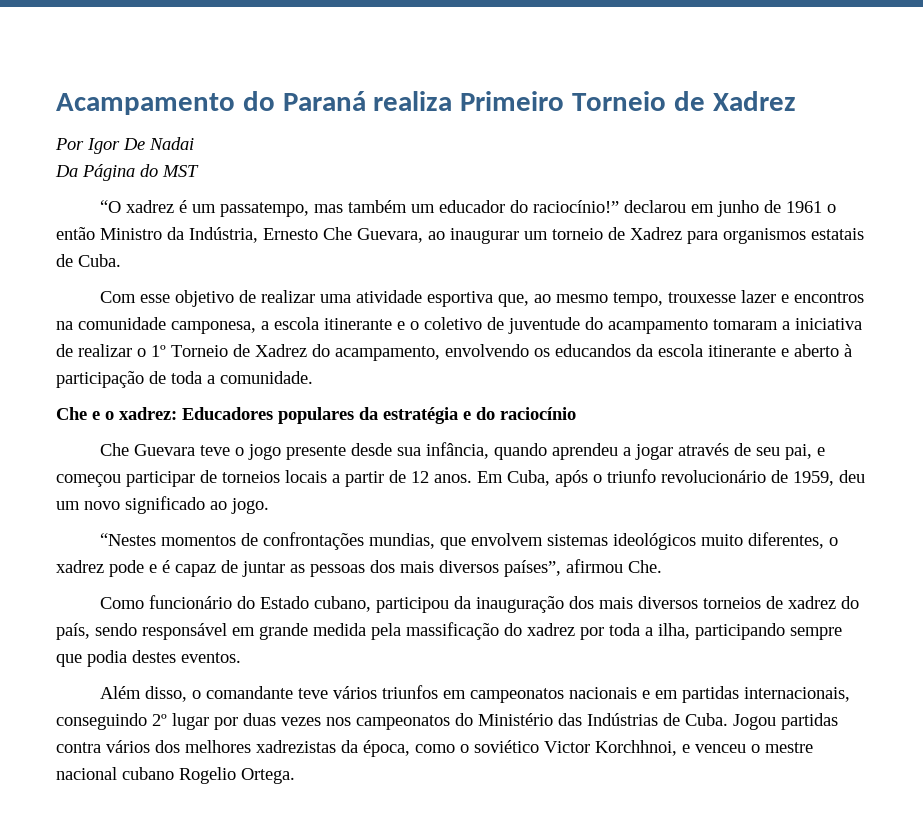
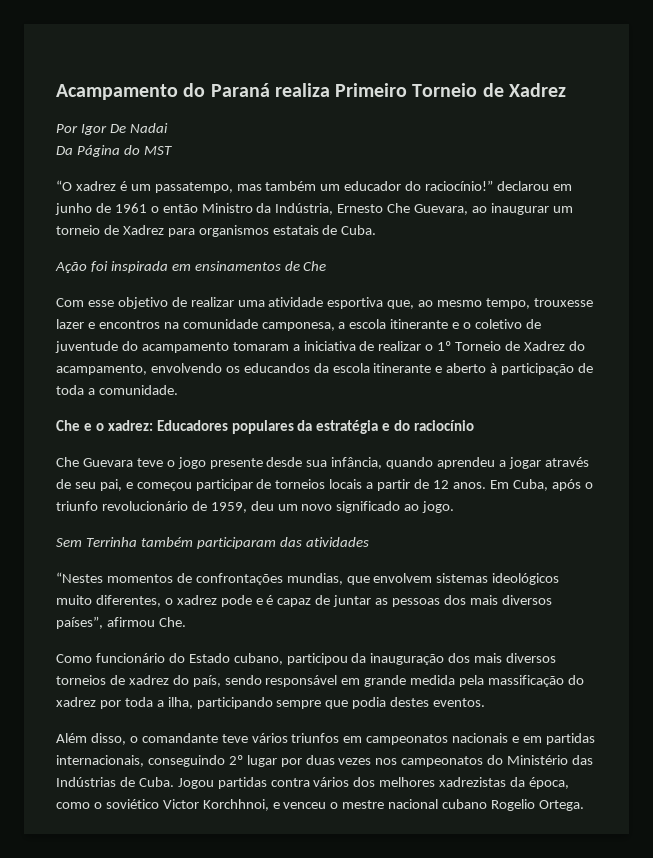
+ Ação foi inspirada em ensinamentos de Che
+ Sem Terrinha também participaram das atividades

